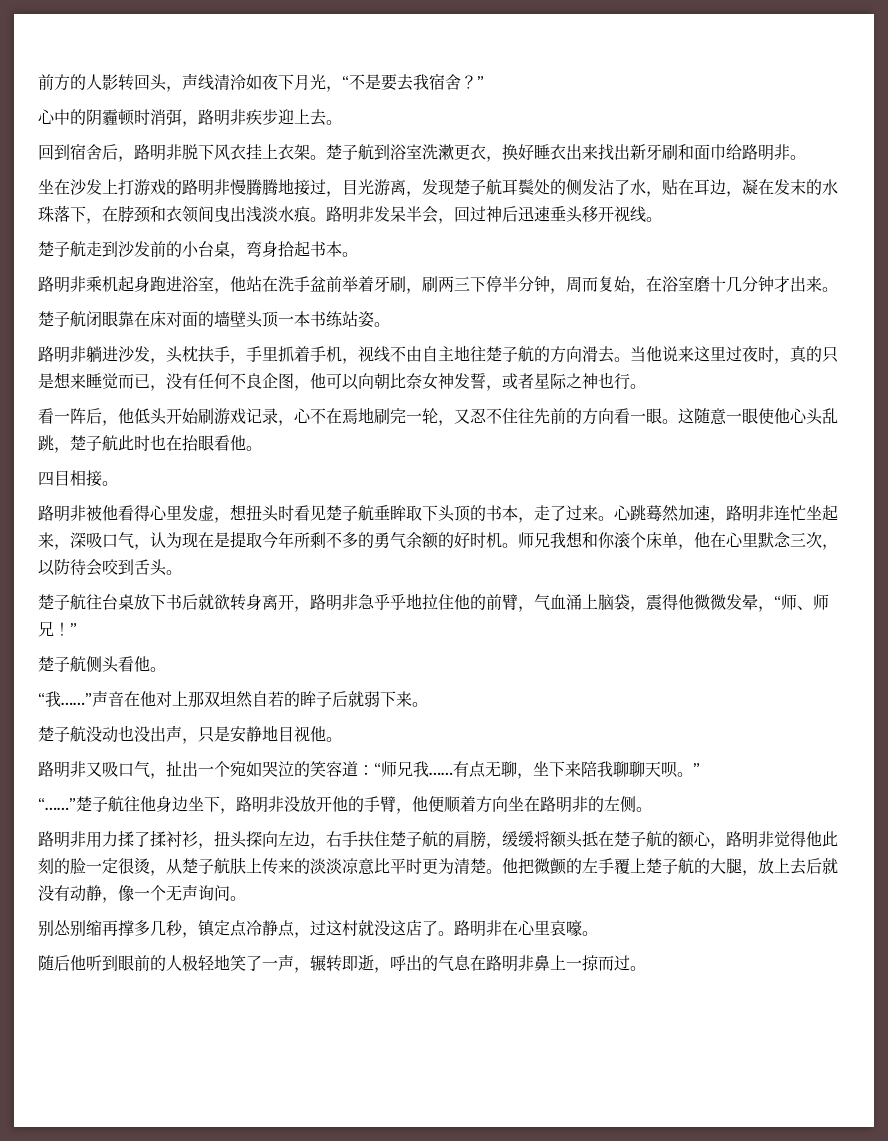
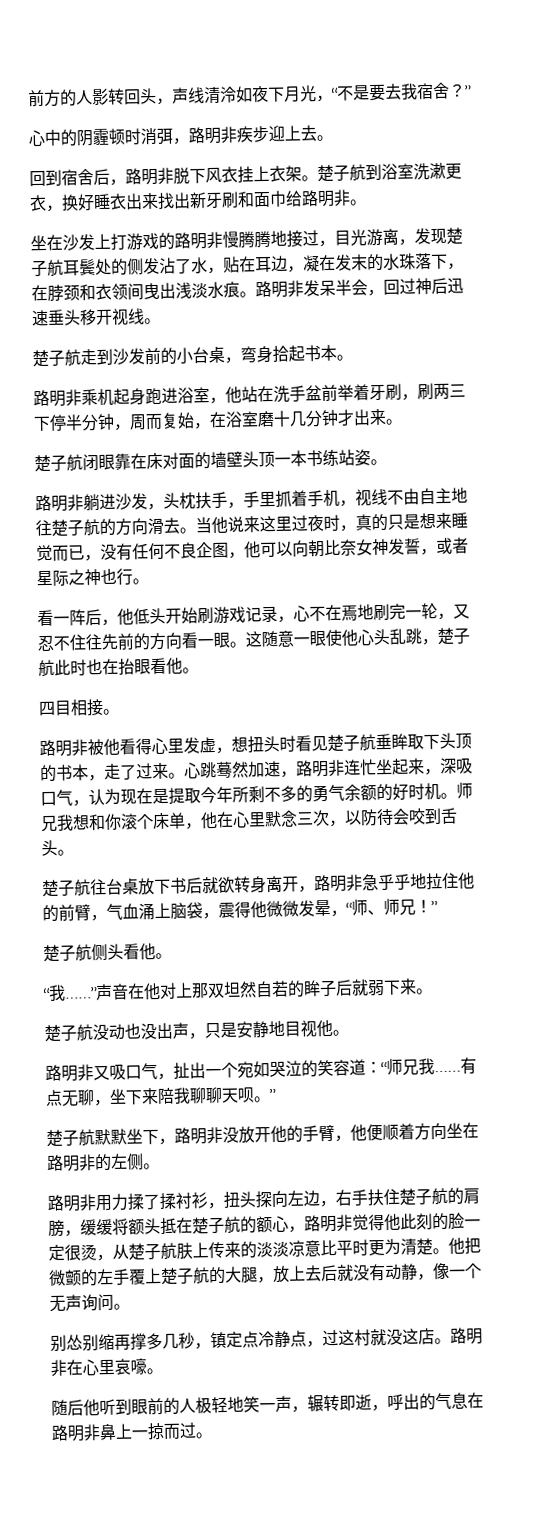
- “……”楚子航往他身边坐下，路明非没放开他的手臂，他便顺着方向坐在路明非的左侧。
+ 楚子航默默坐下，路明非没放开他的手臂，他便顺着方向坐在路明非的左侧。
- 别怂别缩再撑多几秒，镇定点冷静点，过这村就没这店了。
+ 别怂别缩再撑多几秒，镇定点冷静点，过这村就没这店。
- 随后他听到眼前的人极轻地笑了一声，辗转即逝，呼出的气息在路明非鼻上一掠而过。
+ 随后他听到眼前的人极轻地笑一声，辗转即逝，呼出的气息在路明非鼻上一掠而过。

